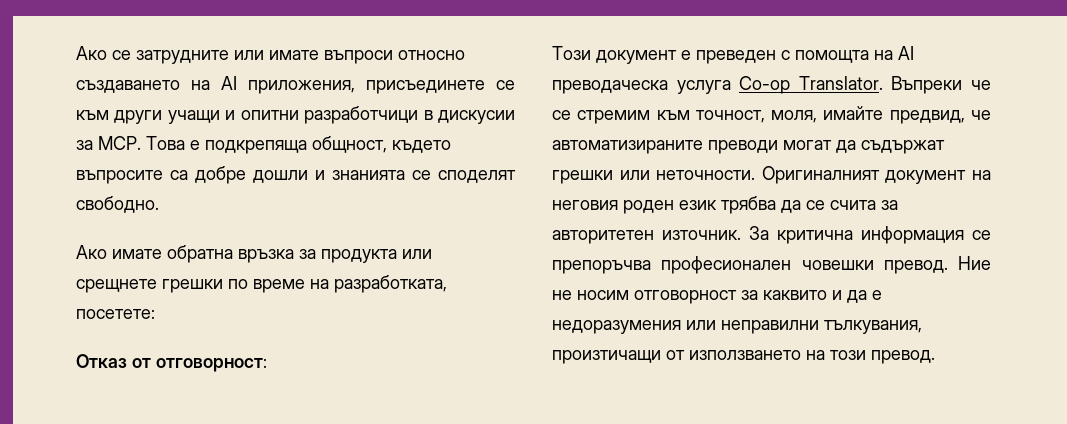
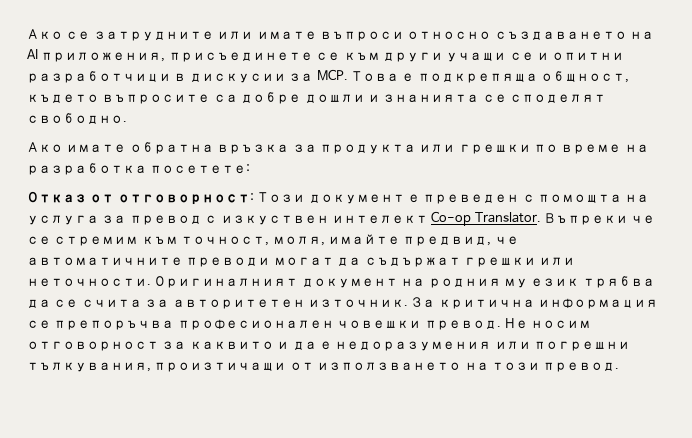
- Ако се затрудните или имате въпроси относно създаването на AI приложения, присъединете се към други учащи и опитни разработчици в дискусии за MCP. Това е подкрепяща общност, където въпросите са добре дошли и знанията се споделят свободно.
+ Ако се затрудните или имате въпроси относно създаването на AI приложения, присъединете се към други учащи се и опитни разработчици в дискусии за MCP. Това е подкрепяща общност, където въпросите са добре дошли и знанията се споделят свободно.
- Ако имате обратна връзка за продукта или срещнете грешки по време на разработката, посетете:
+ Ако имате обратна връзка за продукта или грешки по време на разработка посетете:
- Отказ от отговорност:
- Този документ е преведен с помощта на AI преводаческа услуга Co-op Translator.
+ Отказ от отговорност: Този документ е преведен с помощта на услуга за превод с изкуствен интелект Co-op Translator.
- Въпреки че се стремим към точност, моля, имайте предвид, че автоматизираните преводи могат да съдържат грешки или неточности.
+ Въпреки че се стремим към точност, моля, имайте предвид, че автоматичните преводи могат да съдържат грешки или неточности.
- Оригиналният документ на неговия роден език трябва да се счита за авторитетен източник.
+ Оригиналният документ на родния му език трябва да се счита за авторитетен източник.
- Ние не носим отговорност за каквито и да е недоразумения или неправилни тълкувания, произтичащи от използването на този превод.
+ Не носим отговорност за каквито и да е недоразумения или погрешни тълкувания, произтичащи от използването на този превод.

